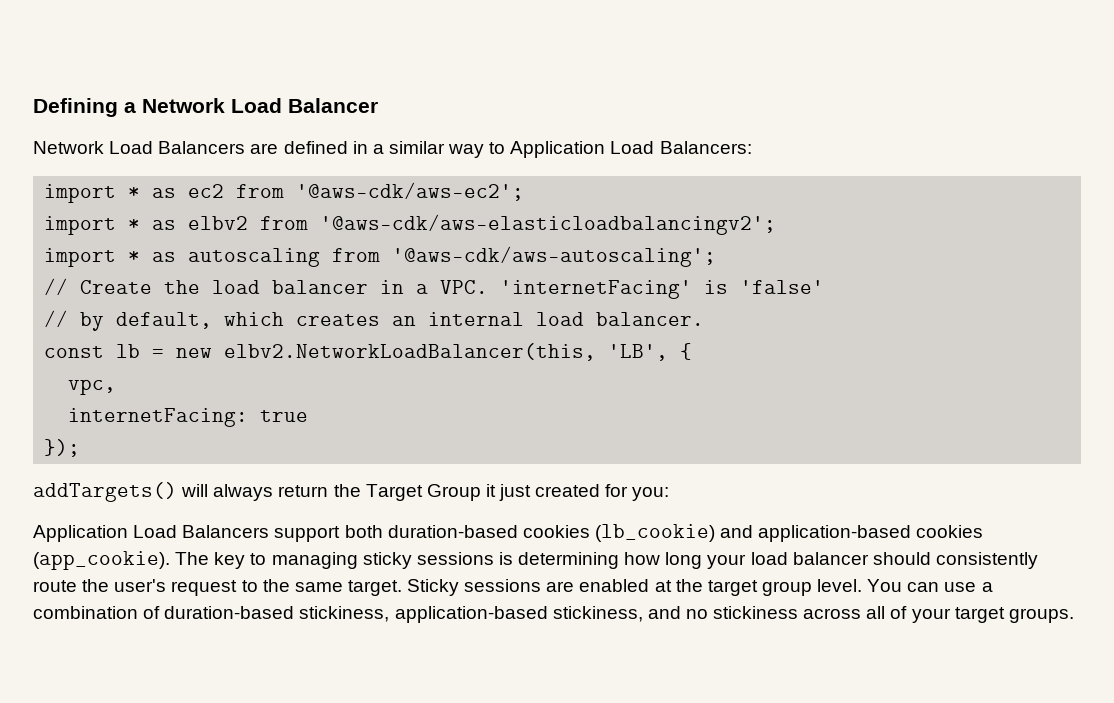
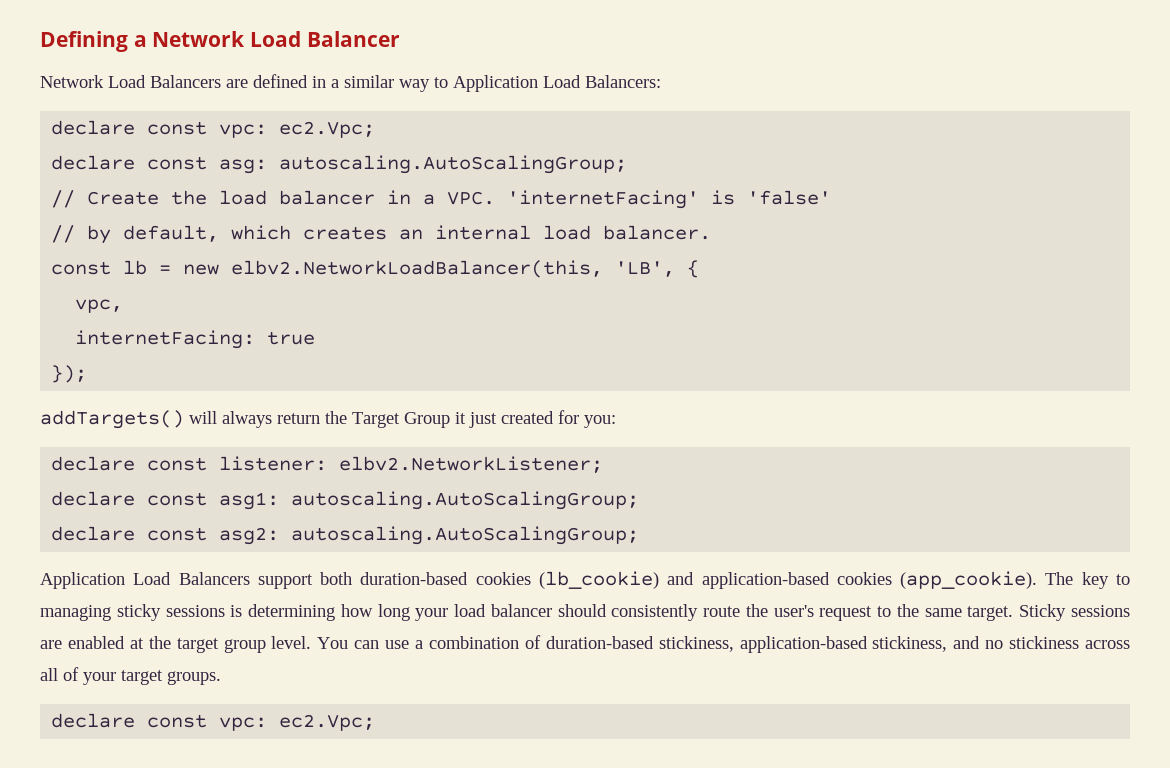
  Network Load Balancers are defined in a similar way to Application Load Balancers:
- import * as ec2 from '@aws-cdk/aws-ec2';
- import * as elbv2 from '@aws-cdk/aws-elasticloadbalancingv2';
- import * as autoscaling from '@aws-cdk/aws-autoscaling';
+ declare const vpc: ec2.Vpc;
+ declare const asg: autoscaling.AutoScalingGroup;
+ declare const listener: elbv2.NetworkListener;
+ declare const asg1: autoscaling.AutoScalingGroup;
+ declare const asg2: autoscaling.AutoScalingGroup;
  You can use a combination of duration-based stickiness, application-based stickiness, and no stickiness across all of your target groups.
+ declare const vpc: ec2.Vpc;

